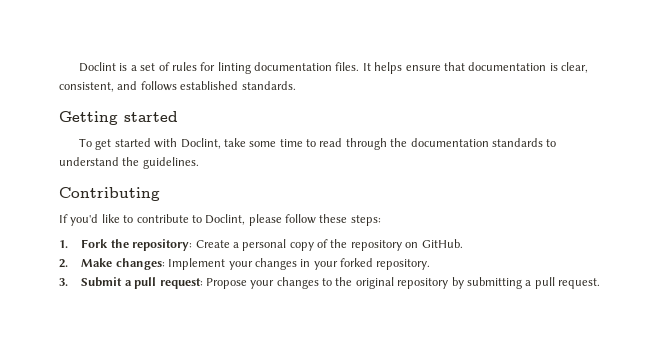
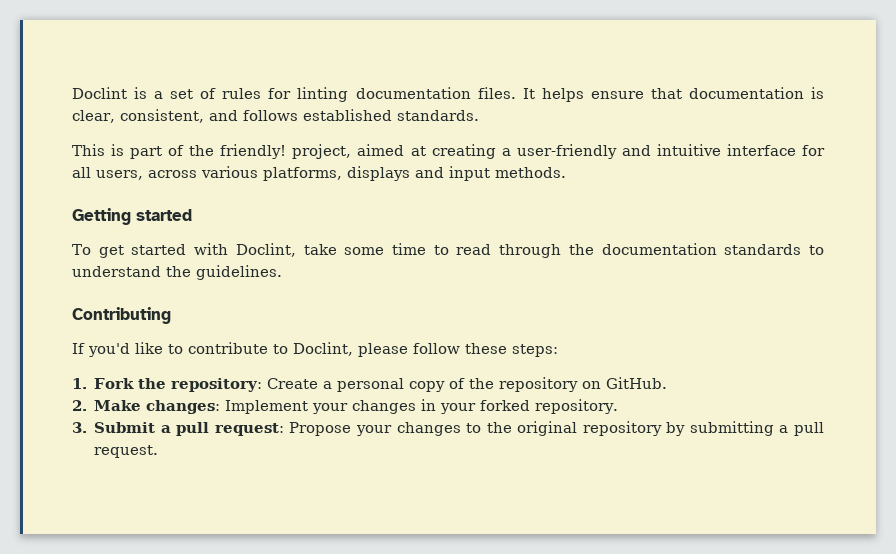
+ This is part of the friendly! project, aimed at creating a user-friendly and intuitive interface for all users, across various platforms, displays and input methods.

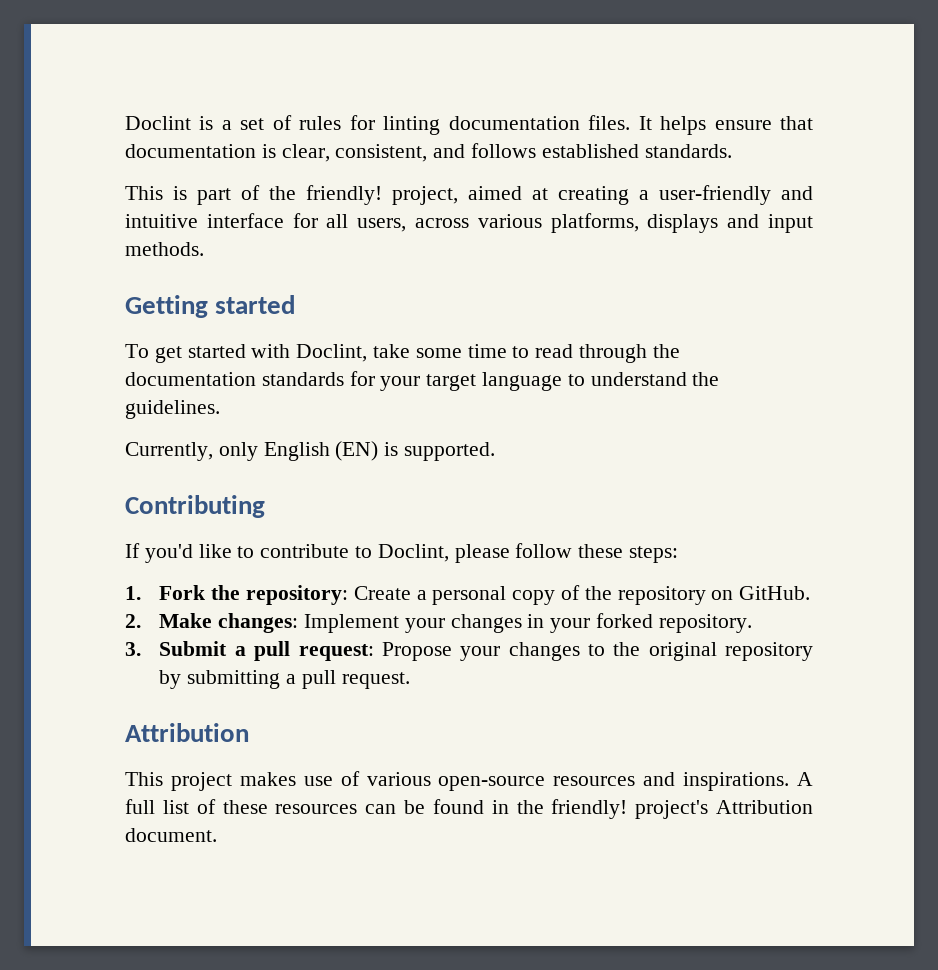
- To get started with Doclint, take some time to read through the documentation standards to understand the guidelines.
+ To get started with Doclint, take some time to read through the documentation standards for your target language to understand the guidelines.
+ Currently, only English (EN) is supported.
  3. Submit a pull request: Propose your changes to the original repository by submitting a pull request.
+ Attribution
+ This project makes use of various open-source resources and inspirations. A full list of these resources can be found in the friendly! project's Attribution document.

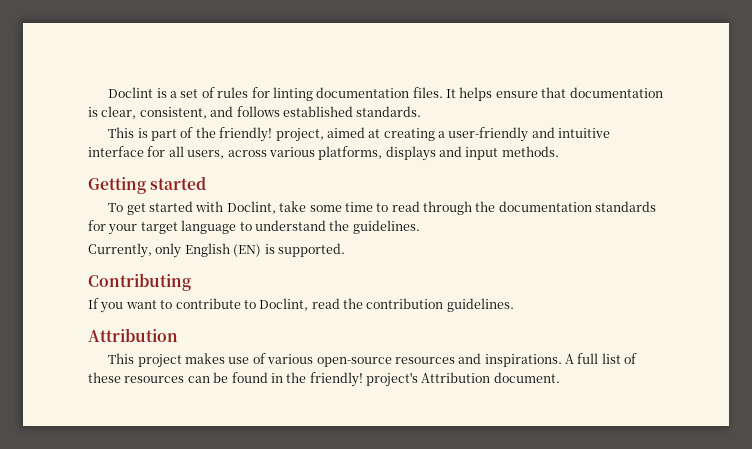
- If you'd like to contribute to Doclint, please follow these steps:
- 1. Fork the repository: Create a personal copy of the repository on GitHub.
- 2. Make changes: Implement your changes in your forked repository.
- 3. Submit a pull request: Propose your changes to the original repository by submitting a pull request.
+ If you want to contribute to Doclint, read the contribution guidelines.

